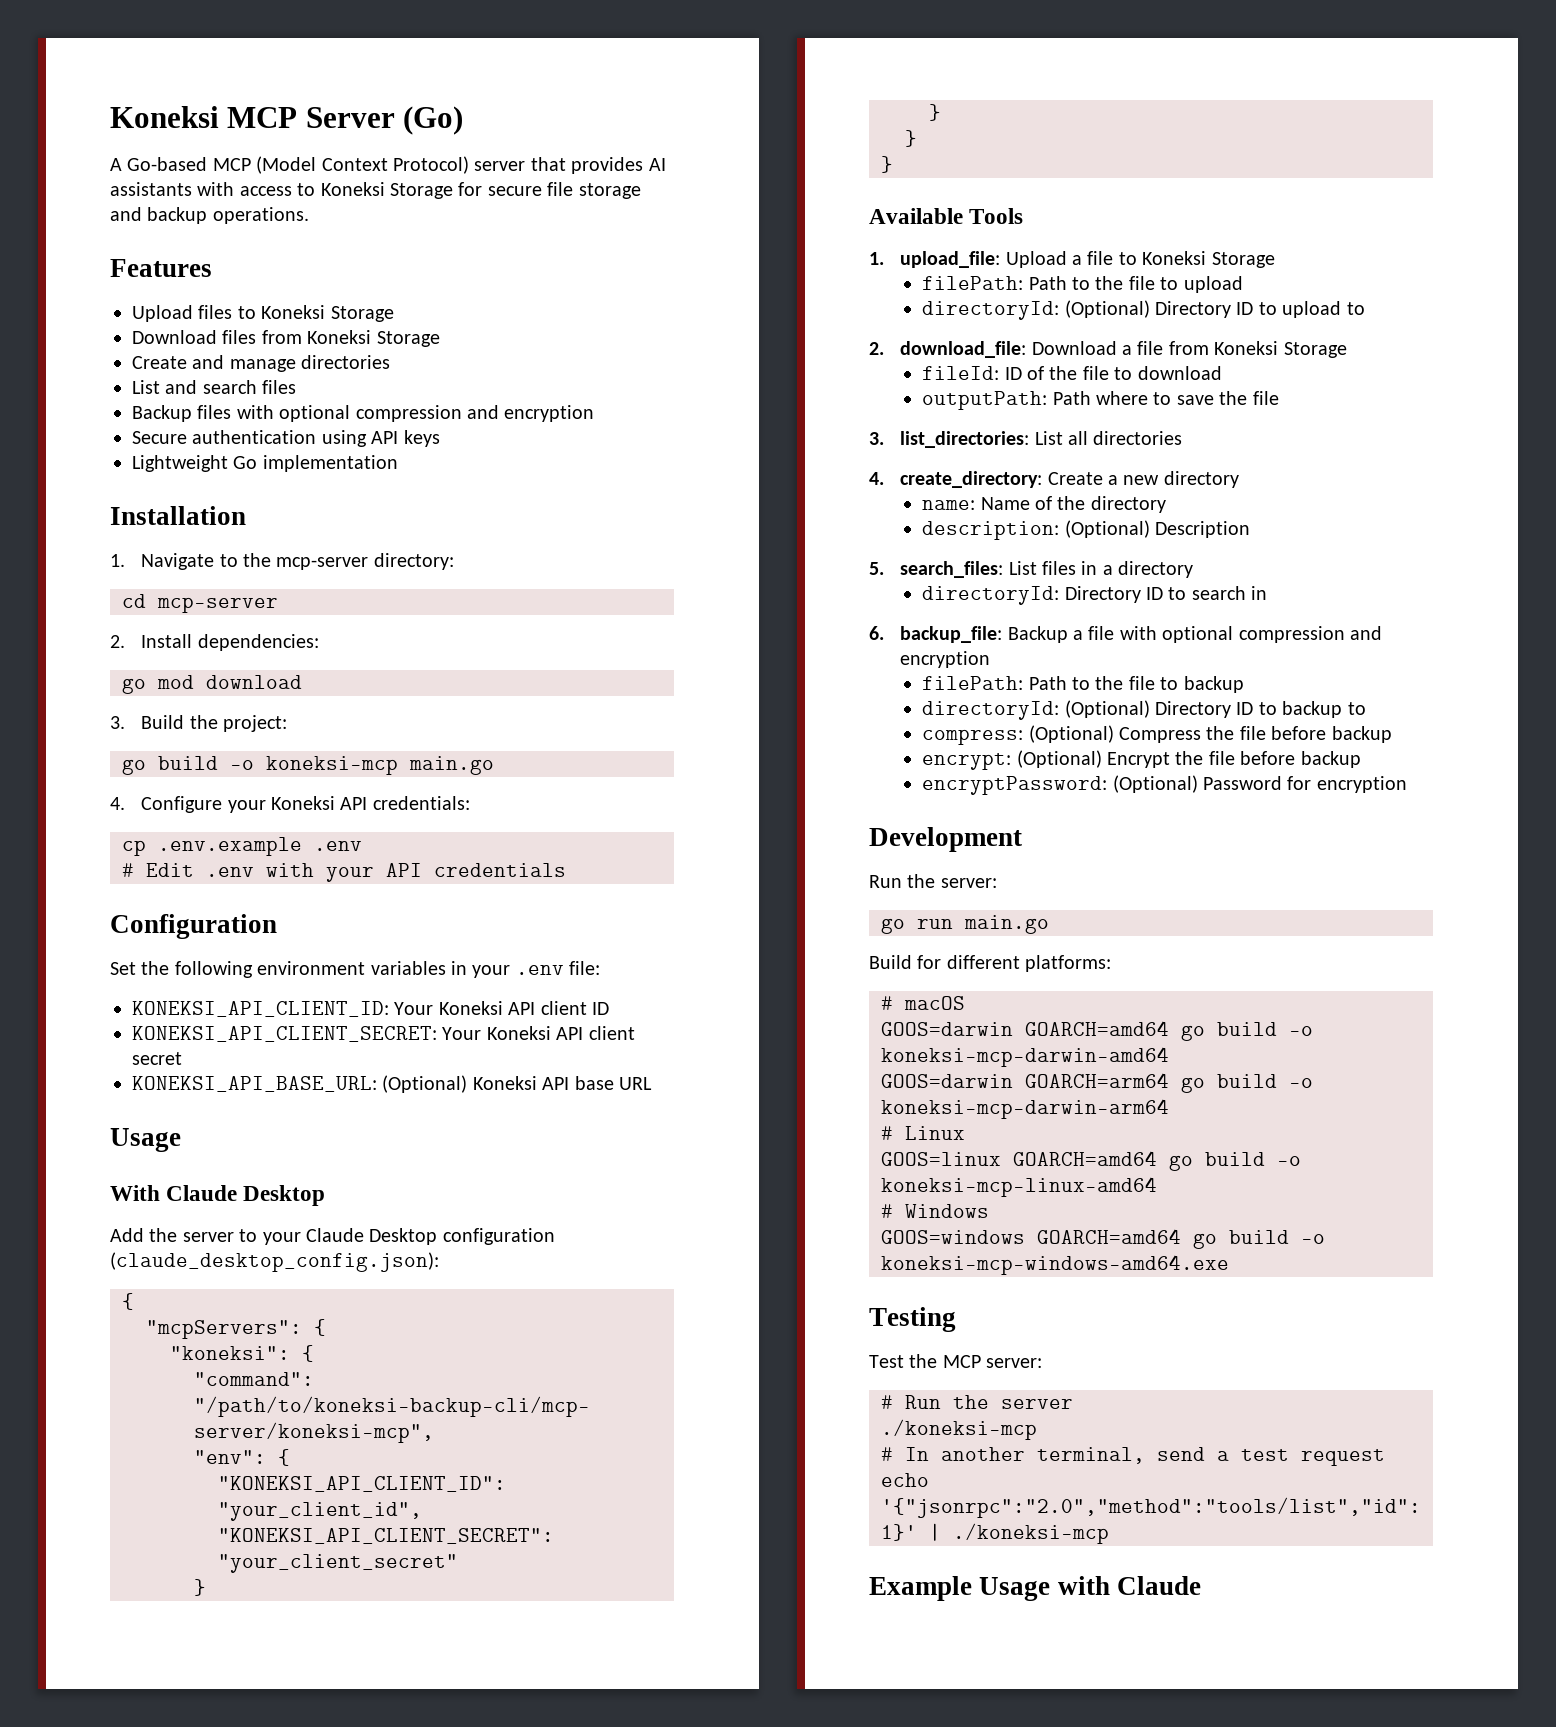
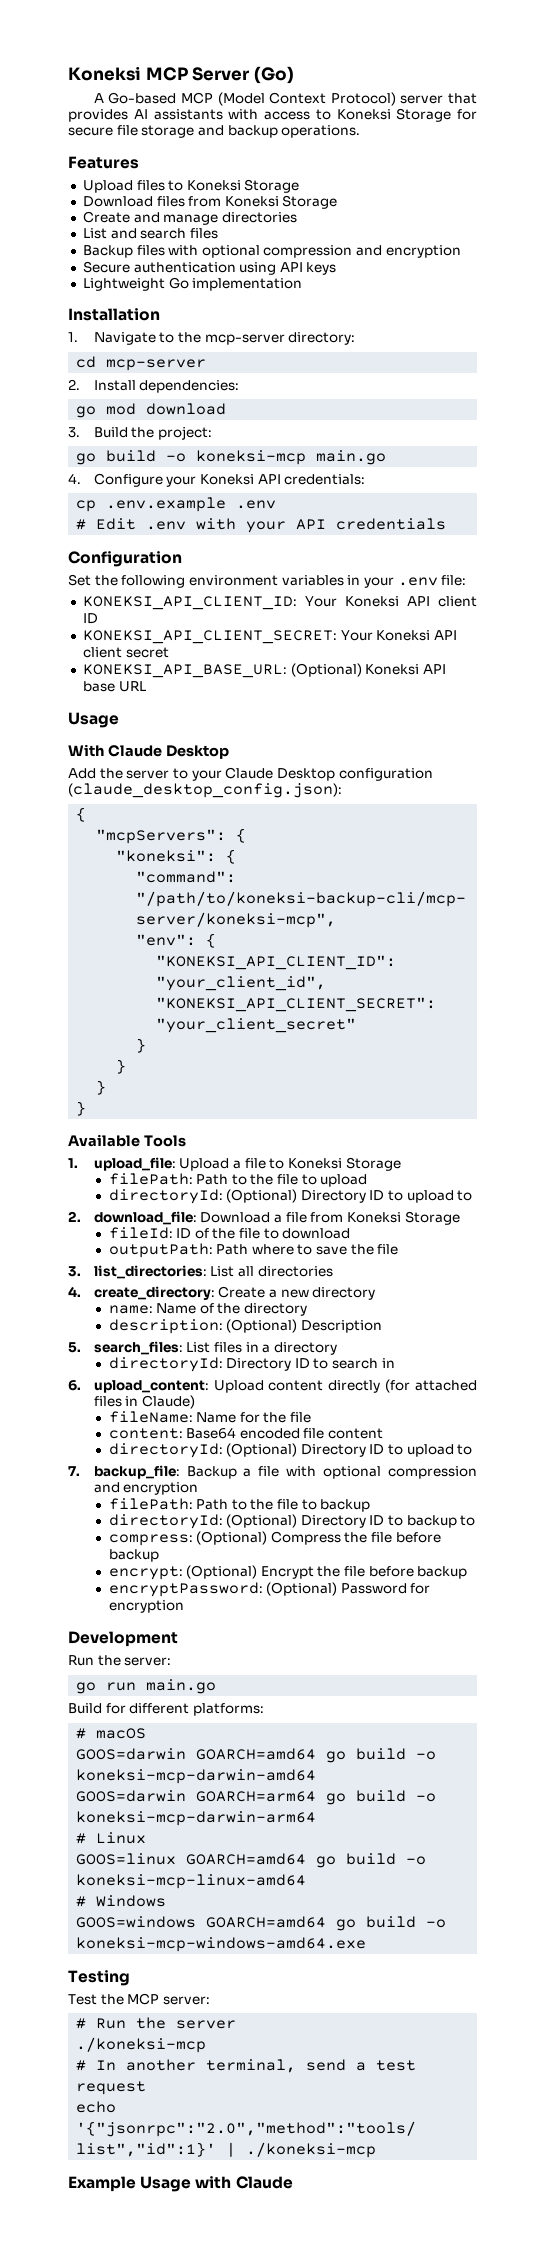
- 6. backup_file: Backup a file with optional compression and encryption
+ 6. upload_content: Upload content directly (for attached files in Claude)
+ fileName: Name for the file
+ content: Base64 encoded file content
+ directoryId: (Optional) Directory ID to upload to
+ 7. backup_file: Backup a file with optional compression and encryption

